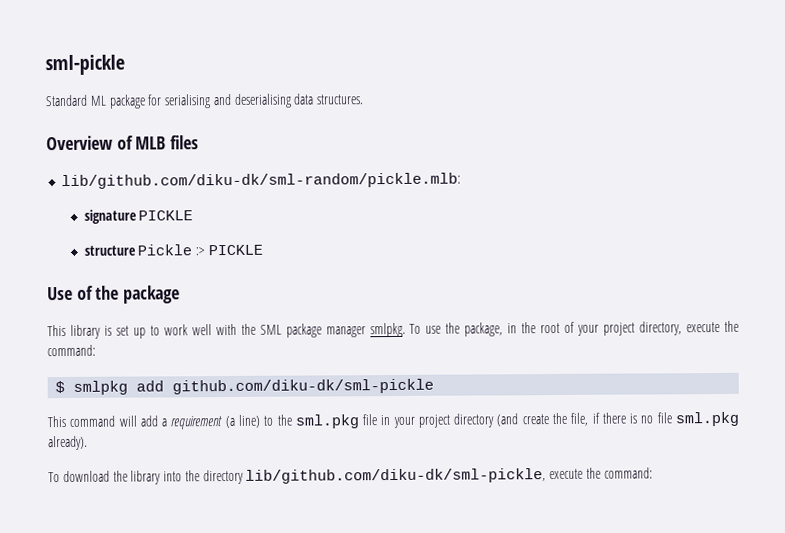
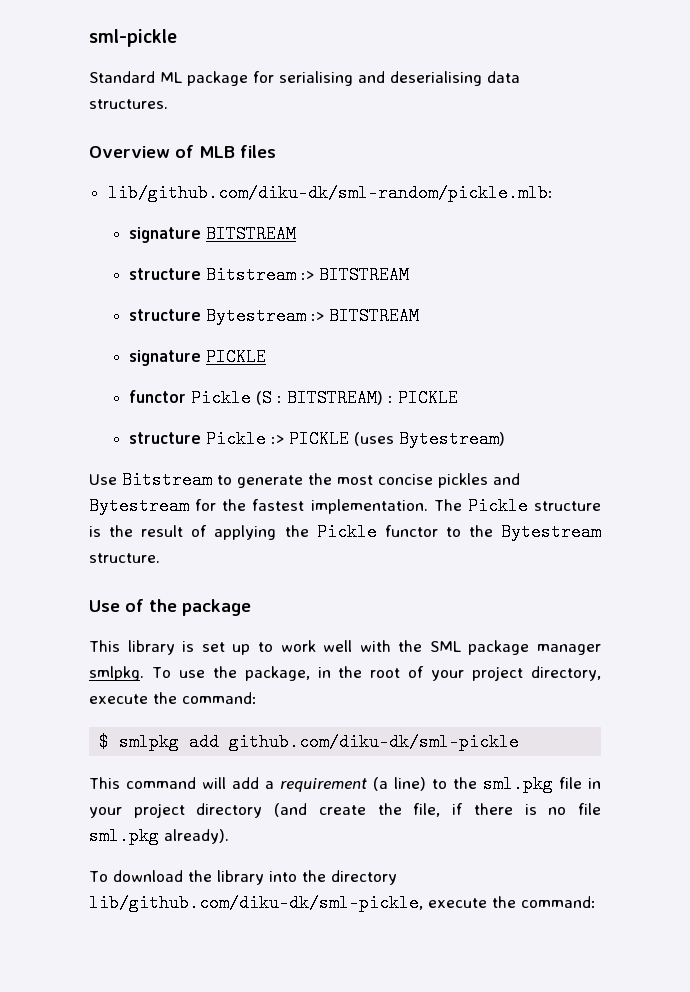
+ signature BITSTREAM
+ structure Bitstream :> BITSTREAM
+ structure Bytestream :> BITSTREAM
  signature PICKLE
+ functor Pickle (S : BITSTREAM) : PICKLE
- structure Pickle :> PICKLE
+ structure Pickle :> PICKLE (uses Bytestream)
+ Use Bitstream to generate the most concise pickles and Bytestream for the fastest implementation. The Pickle structure is the result of applying the Pickle functor to the Bytestream structure.

